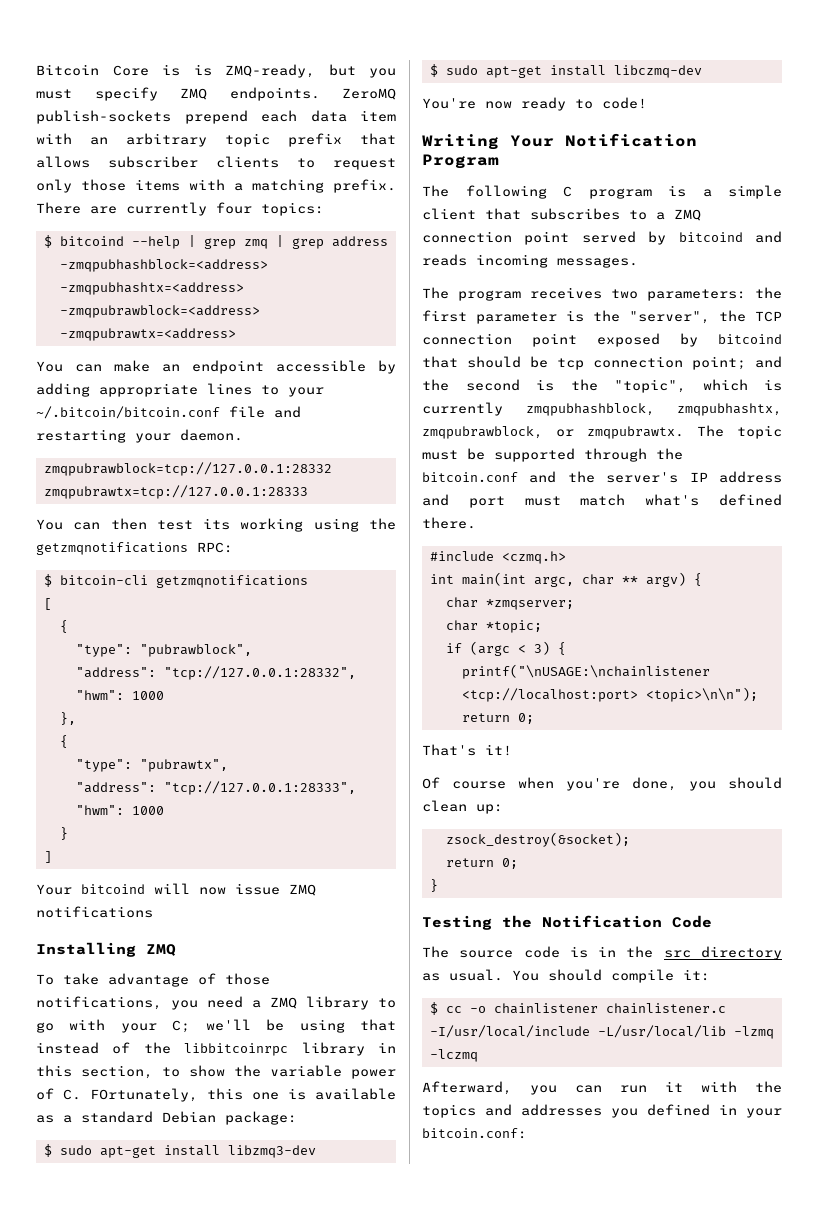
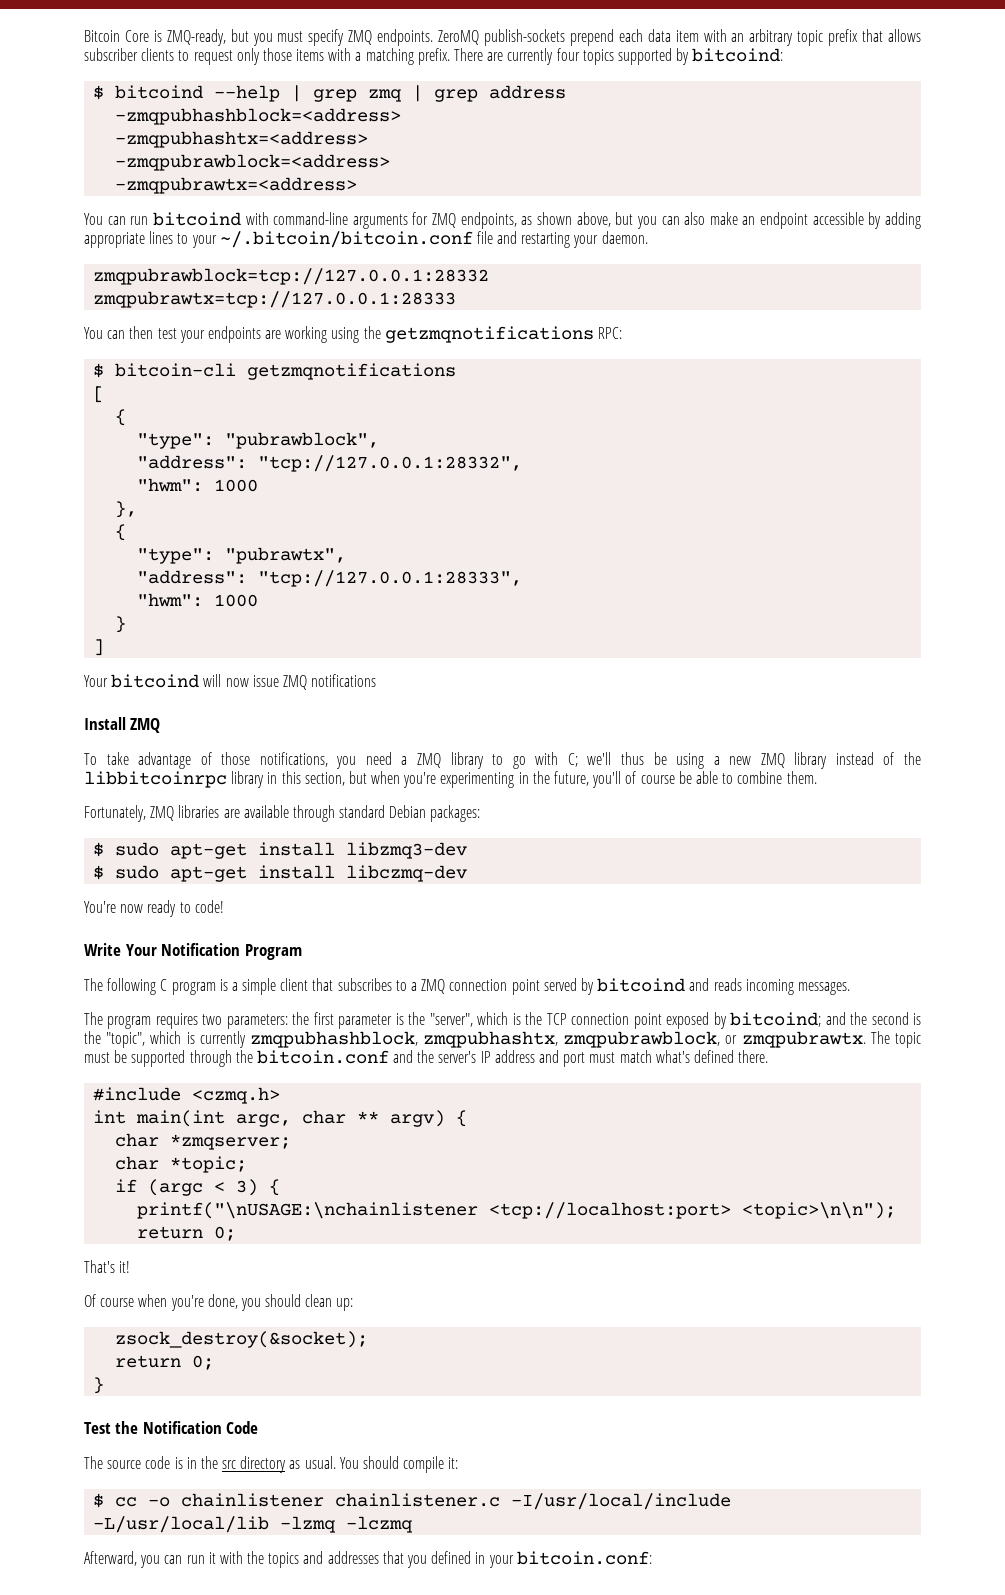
- Bitcoin Core is is ZMQ-ready, but you must specify ZMQ endpoints.
+ Bitcoin Core is ZMQ-ready, but you must specify ZMQ endpoints.
- There are currently four topics:
+ There are currently four topics supported by bitcoind:
- You can make an endpoint accessible by adding appropriate lines to your ~/.bitcoin/bitcoin.conf file and restarting your daemon.
+ You can run bitcoind with command-line arguments for ZMQ endpoints, as shown above, but you can also make an endpoint accessible by adding appropriate lines to your ~/.bitcoin/bitcoin.conf file and restarting your daemon.
- You can then test its working using the getzmqnotifications RPC:
+ You can then test your endpoints are working using the getzmqnotifications RPC:
- Installing ZMQ
+ Install ZMQ
- To take advantage of those notifications, you need a ZMQ library to go with your C; we'll be using that instead of the libbitcoinrpc library in this section, to show the variable power of C. FOrtunately, this one is available as a standard Debian package:
+ To take advantage of those notifications, you need a ZMQ library to go with C; we'll thus be using a new ZMQ library instead of the libbitcoinrpc library in this section, but when you're experimenting in the future, you'll of course be able to combine them.
+ Fortunately, ZMQ libraries are available through standard Debian packages:
- Writing Your Notification Program
+ Write Your Notification Program
- The program receives two parameters: the first parameter is the "server", the TCP connection point exposed by bitcoind that should be tcp connection point; and the second is the "topic", which is currently zmqpubhashblock, zmqpubhashtx, zmqpubrawblock, or zmqpubrawtx.
+ The program requires two parameters: the first parameter is the "server", which is the TCP connection point exposed by bitcoind; and the second is the "topic", which is currently zmqpubhashblock, zmqpubhashtx, zmqpubrawblock, or zmqpubrawtx.
- Testing the Notification Code
+ Test the Notification Code
- Afterward, you can run it with the topics and addresses you defined in your bitcoin.conf:
+ Afterward, you can run it with the topics and addresses that you defined in your bitcoin.conf:

